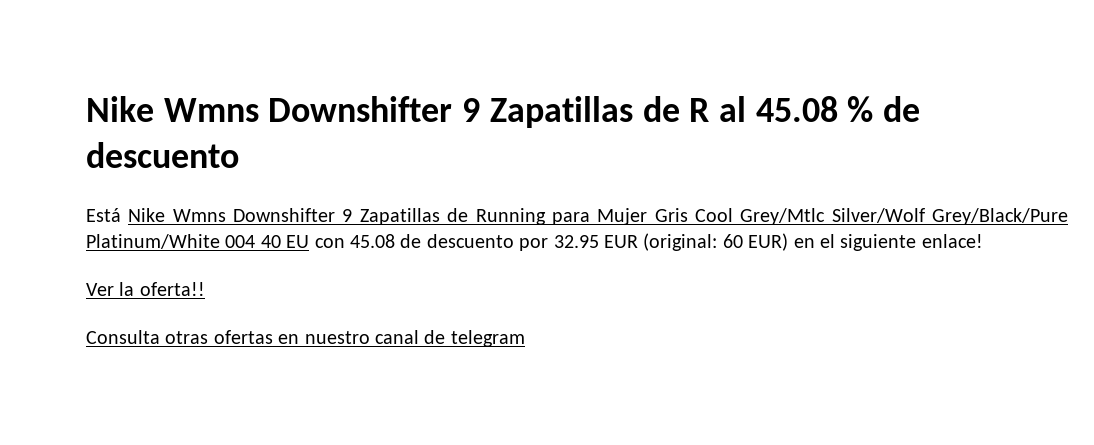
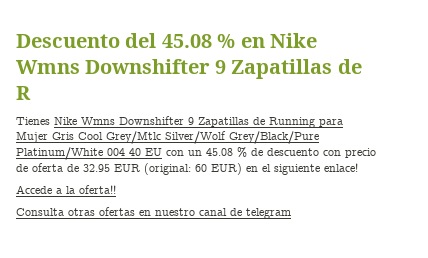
- Nike Wmns Downshifter 9 Zapatillas de R al 45.08 % de descuento
- Está Nike Wmns Downshifter 9 Zapatillas de Running para Mujer Gris Cool Grey/Mtlc Silver/Wolf Grey/Black/Pure Platinum/White 004 40 EU con 45.08 de descuento por 32.95 EUR (original: 60 EUR) en el siguiente enlace!
+ Descuento del 45.08 % en Nike Wmns Downshifter 9 Zapatillas de R
+ Tienes Nike Wmns Downshifter 9 Zapatillas de Running para Mujer Gris Cool Grey/Mtlc Silver/Wolf Grey/Black/Pure Platinum/White 004 40 EU con un 45.08 % de descuento con precio de oferta de 32.95 EUR (original: 60 EUR) en el siguiente enlace!
- Ver la oferta!!
+ Accede a la oferta!!

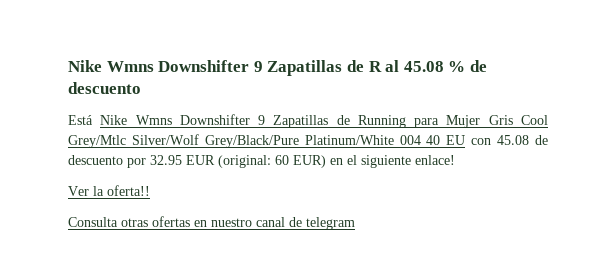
- Descuento del 45.08 % en Nike Wmns Downshifter 9 Zapatillas de R
- Tienes Nike Wmns Downshifter 9 Zapatillas de Running para Mujer Gris Cool Grey/Mtlc Silver/Wolf Grey/Black/Pure Platinum/White 004 40 EU con un 45.08 % de descuento con precio de oferta de 32.95 EUR (original: 60 EUR) en el siguiente enlace!
+ Nike Wmns Downshifter 9 Zapatillas de R al 45.08 % de descuento
+ Está Nike Wmns Downshifter 9 Zapatillas de Running para Mujer Gris Cool Grey/Mtlc Silver/Wolf Grey/Black/Pure Platinum/White 004 40 EU con 45.08 de descuento por 32.95 EUR (original: 60 EUR) en el siguiente enlace!
- Accede a la oferta!!
+ Ver la oferta!!

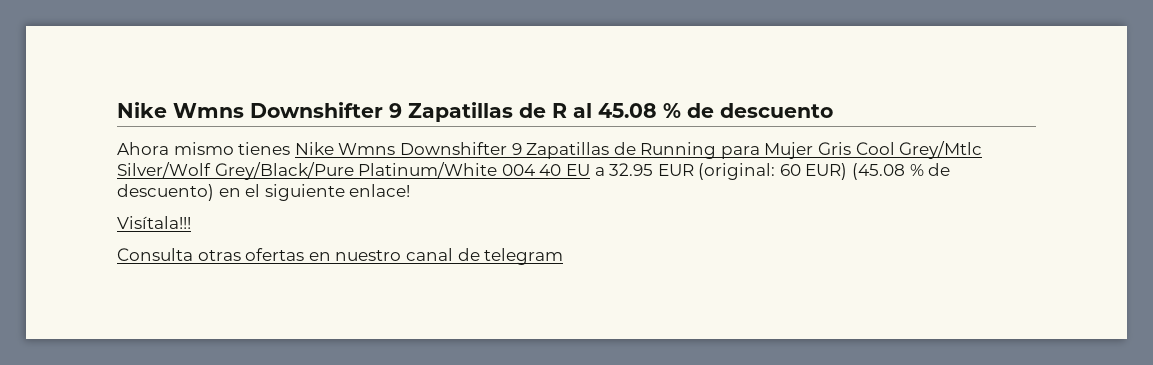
- Está Nike Wmns Downshifter 9 Zapatillas de Running para Mujer Gris Cool Grey/Mtlc Silver/Wolf Grey/Black/Pure Platinum/White 004 40 EU con 45.08 de descuento por 32.95 EUR (original: 60 EUR) en el siguiente enlace!
+ Ahora mismo tienes Nike Wmns Downshifter 9 Zapatillas de Running para Mujer Gris Cool Grey/Mtlc Silver/Wolf Grey/Black/Pure Platinum/White 004 40 EU a 32.95 EUR (original: 60 EUR) (45.08 % de descuento) en el siguiente enlace!
- Ver la oferta!!
+ Visítala!!!

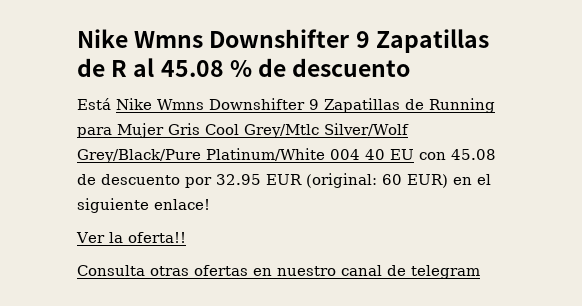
- Ahora mismo tienes Nike Wmns Downshifter 9 Zapatillas de Running para Mujer Gris Cool Grey/Mtlc Silver/Wolf Grey/Black/Pure Platinum/White 004 40 EU a 32.95 EUR (original: 60 EUR) (45.08 % de descuento) en el siguiente enlace!
+ Está Nike Wmns Downshifter 9 Zapatillas de Running para Mujer Gris Cool Grey/Mtlc Silver/Wolf Grey/Black/Pure Platinum/White 004 40 EU con 45.08 de descuento por 32.95 EUR (original: 60 EUR) en el siguiente enlace!
- Visítala!!!
+ Ver la oferta!!

